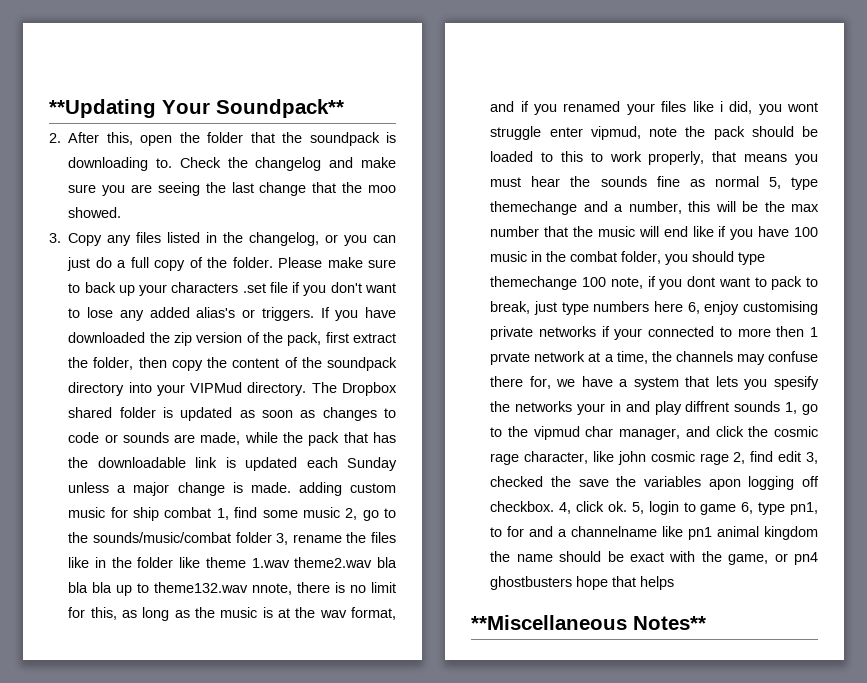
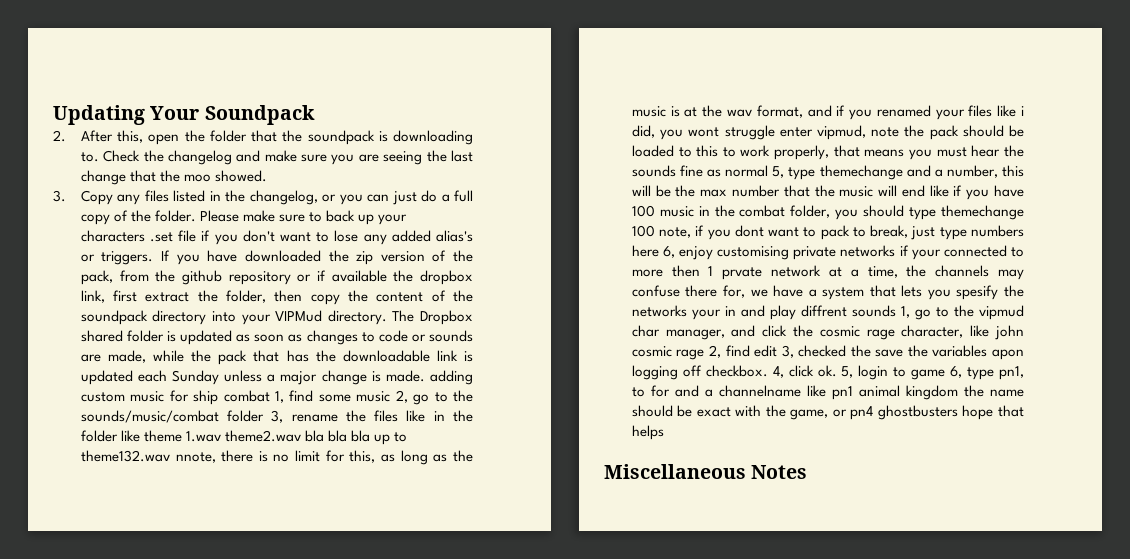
- **Updating Your Soundpack**
+ Updating Your Soundpack
- If you have downloaded the zip version of the pack, first extract the folder, then copy the content of the soundpack directory into your VIPMud directory.
+ If you have downloaded the zip version of the pack, from the github repository or if available the dropbox link, first extract the folder, then copy the content of the soundpack directory into your VIPMud directory.
- **Miscellaneous Notes**
+ Miscellaneous Notes

